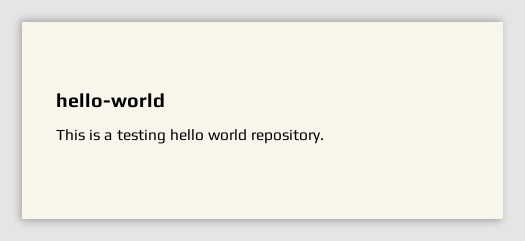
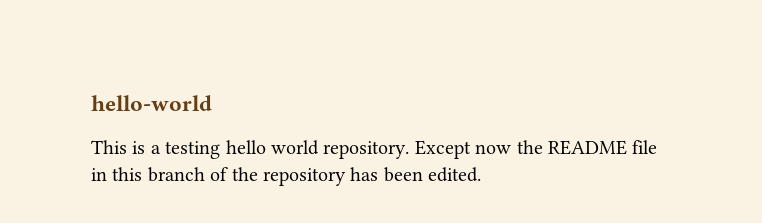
+ Except now the README file in this branch of the repository has been edited.

